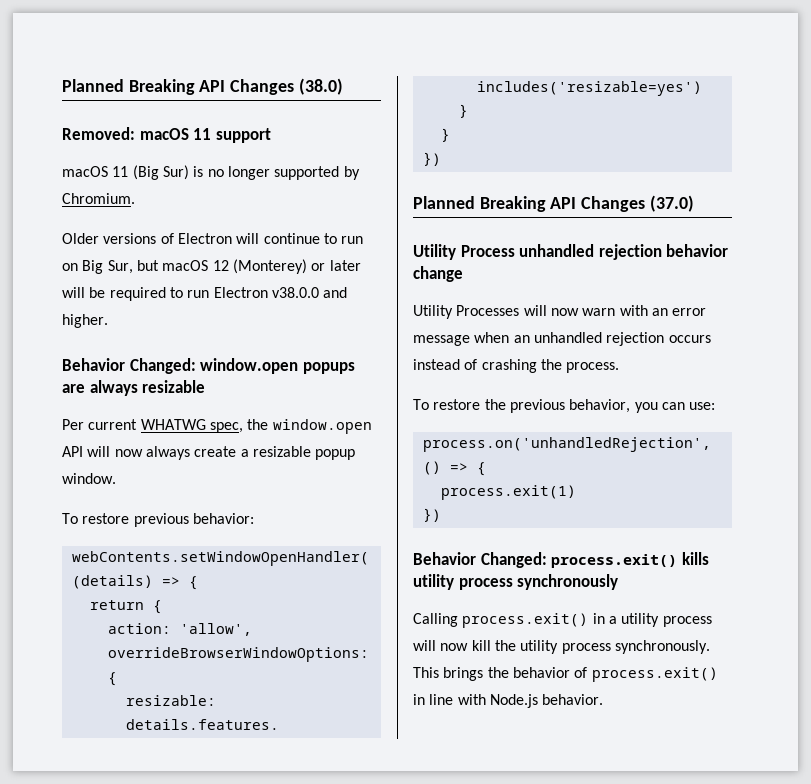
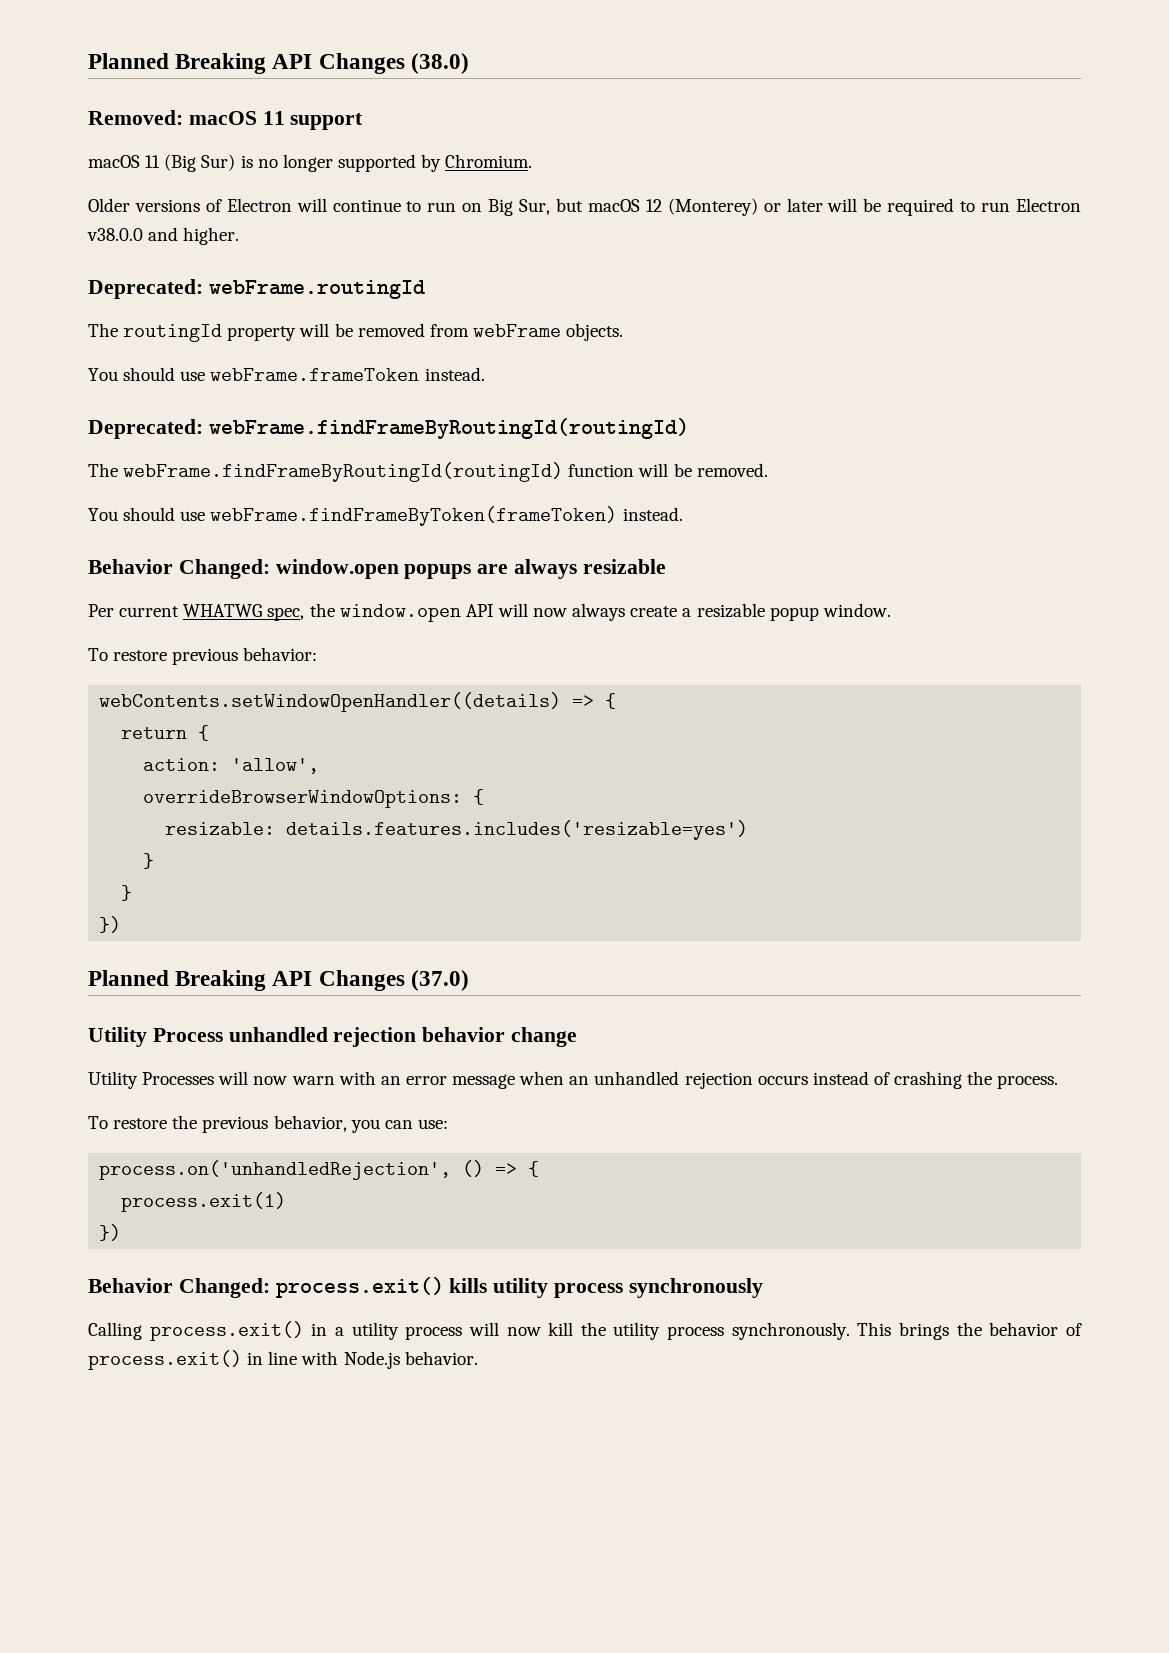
+ Deprecated: webFrame.routingId
+ The routingId property will be removed from webFrame objects.
+ You should use webFrame.frameToken instead.
+ Deprecated: webFrame.findFrameByRoutingId(routingId)
+ The webFrame.findFrameByRoutingId(routingId) function will be removed.
+ You should use webFrame.findFrameByToken(frameToken) instead.

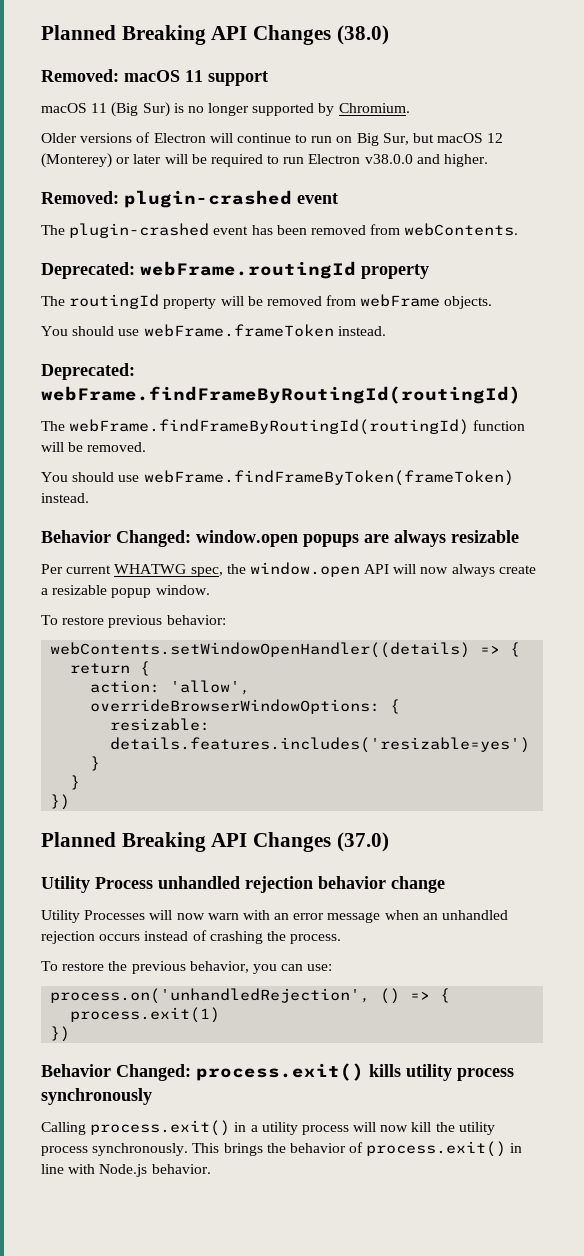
+ Removed: plugin-crashed event
+ The plugin-crashed event has been removed from webContents.
- Deprecated: webFrame.routingId
+ Deprecated: webFrame.routingId property

